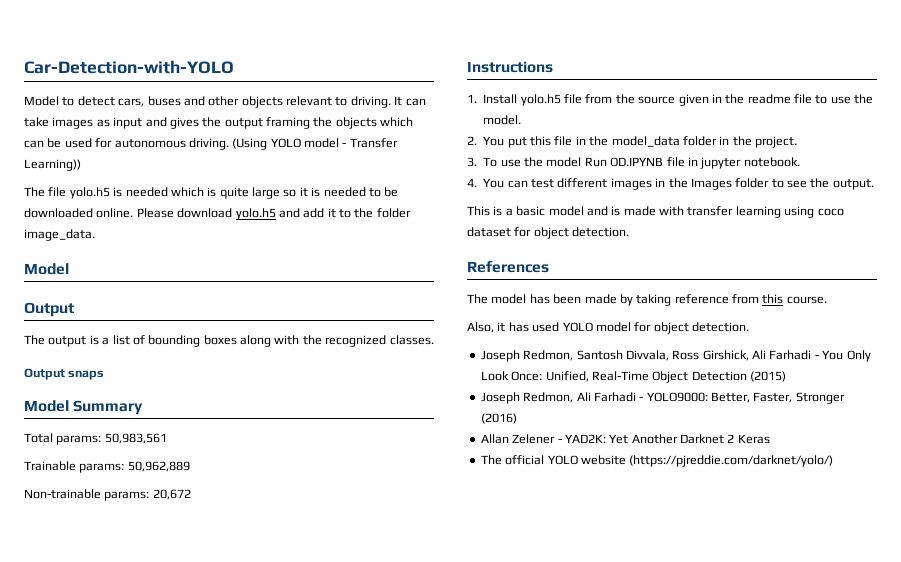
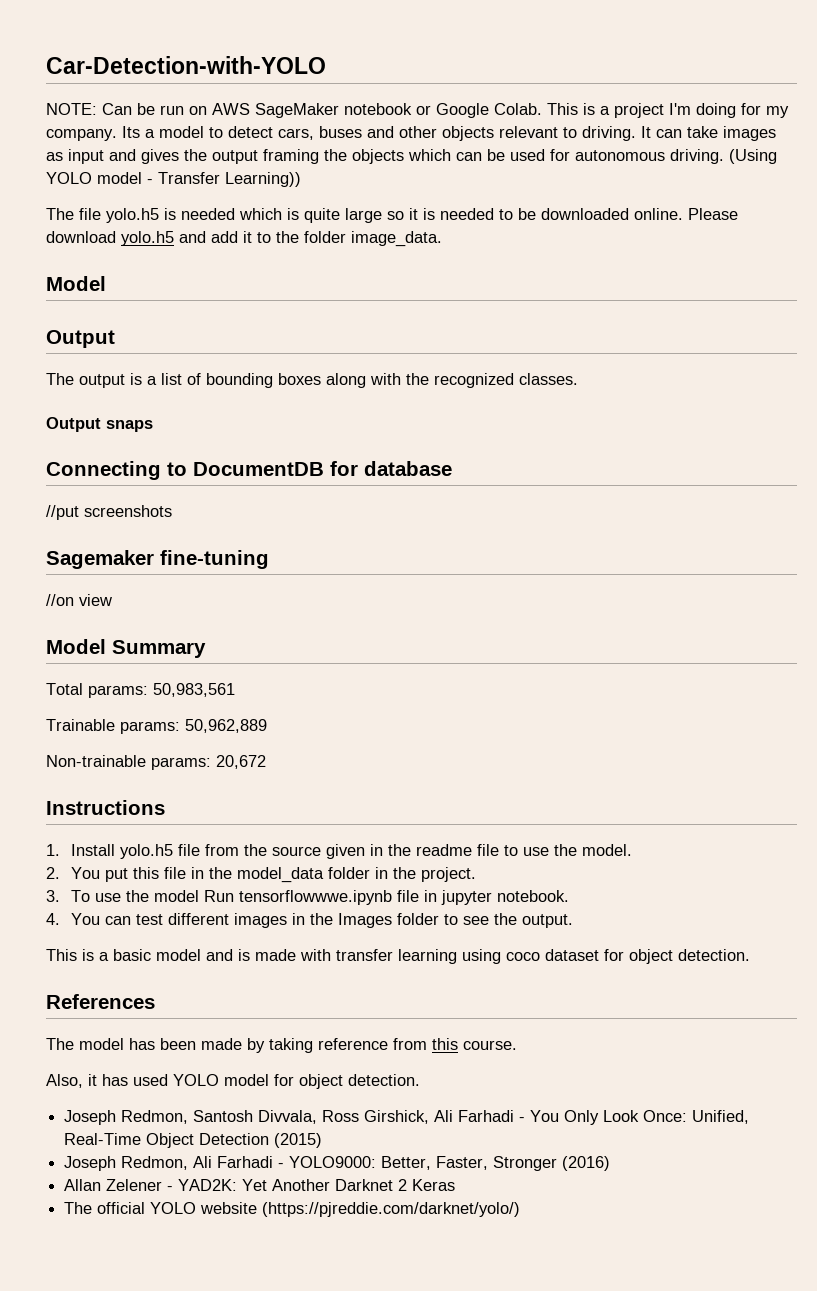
- Model to detect cars, buses and other objects relevant to driving.
+ NOTE: Can be run on AWS SageMaker notebook or Google Colab. This is a project I'm doing for my company. Its a model to detect cars, buses and other objects relevant to driving.
+ Connecting to DocumentDB for database
+ //put screenshots
+ Sagemaker fine-tuning
+ //on view
- 3. To use the model Run OD.IPYNB file in jupyter notebook.
+ 3. To use the model Run tensorflowwwe.ipynb file in jupyter notebook.

